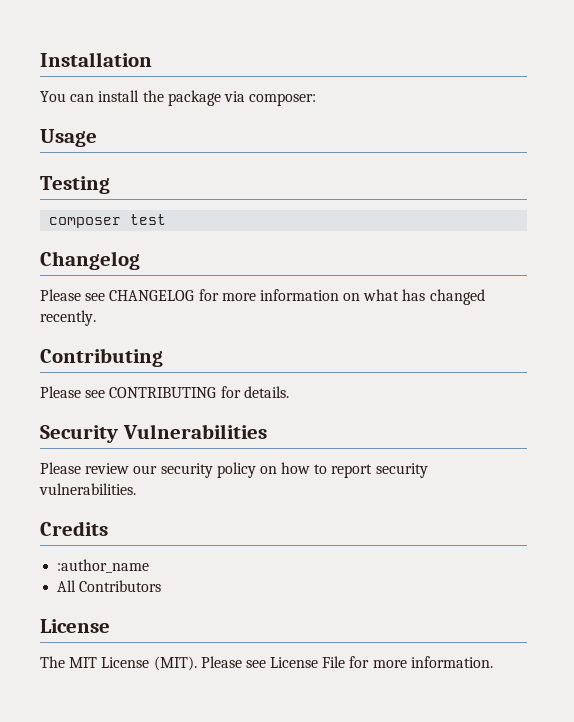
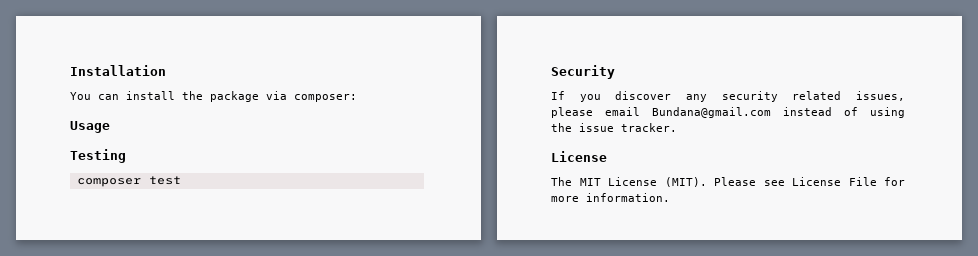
- Changelog
- Please see CHANGELOG for more information on what has changed recently.
- Contributing
- Please see CONTRIBUTING for details.
- Security Vulnerabilities
- Please review our security policy on how to report security vulnerabilities.
- Credits
- :author_name
- All Contributors
+ Security
+ If you discover any security related issues, please email Bundana@gmail.com instead of using the issue tracker.

